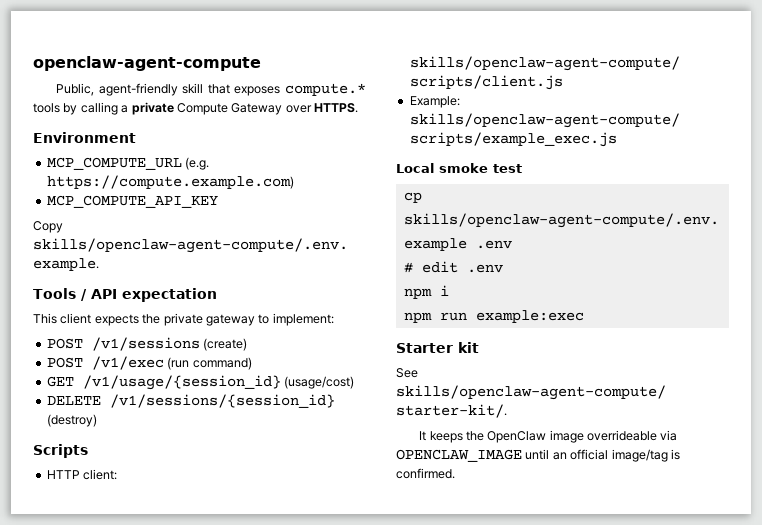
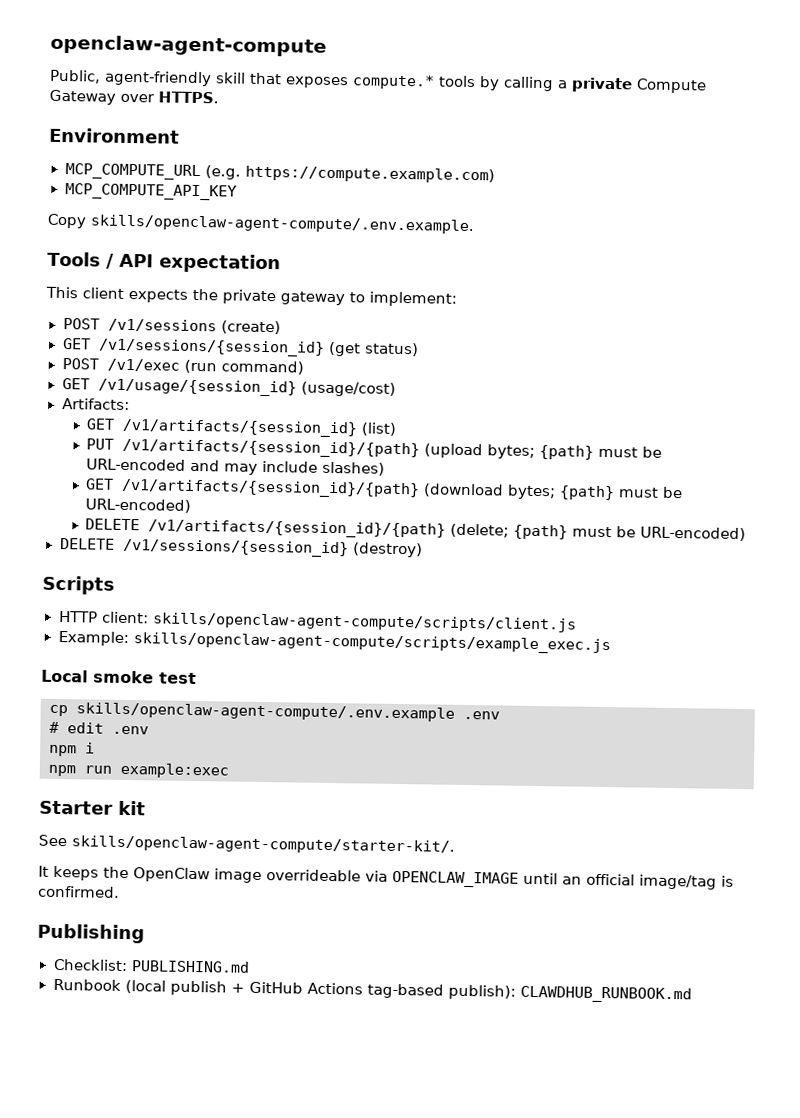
+ GET /v1/sessions/{session_id} (get status)
+ Artifacts:
+ GET /v1/artifacts/{session_id} (list)
+ PUT /v1/artifacts/{session_id}/{path} (upload bytes; {path} must be URL-encoded and may include slashes)
+ GET /v1/artifacts/{session_id}/{path} (download bytes; {path} must be URL-encoded)
+ DELETE /v1/artifacts/{session_id}/{path} (delete; {path} must be URL-encoded)
+ Publishing
+ Checklist: PUBLISHING.md
+ Runbook (local publish + GitHub Actions tag-based publish): CLAWDHUB_RUNBOOK.md

